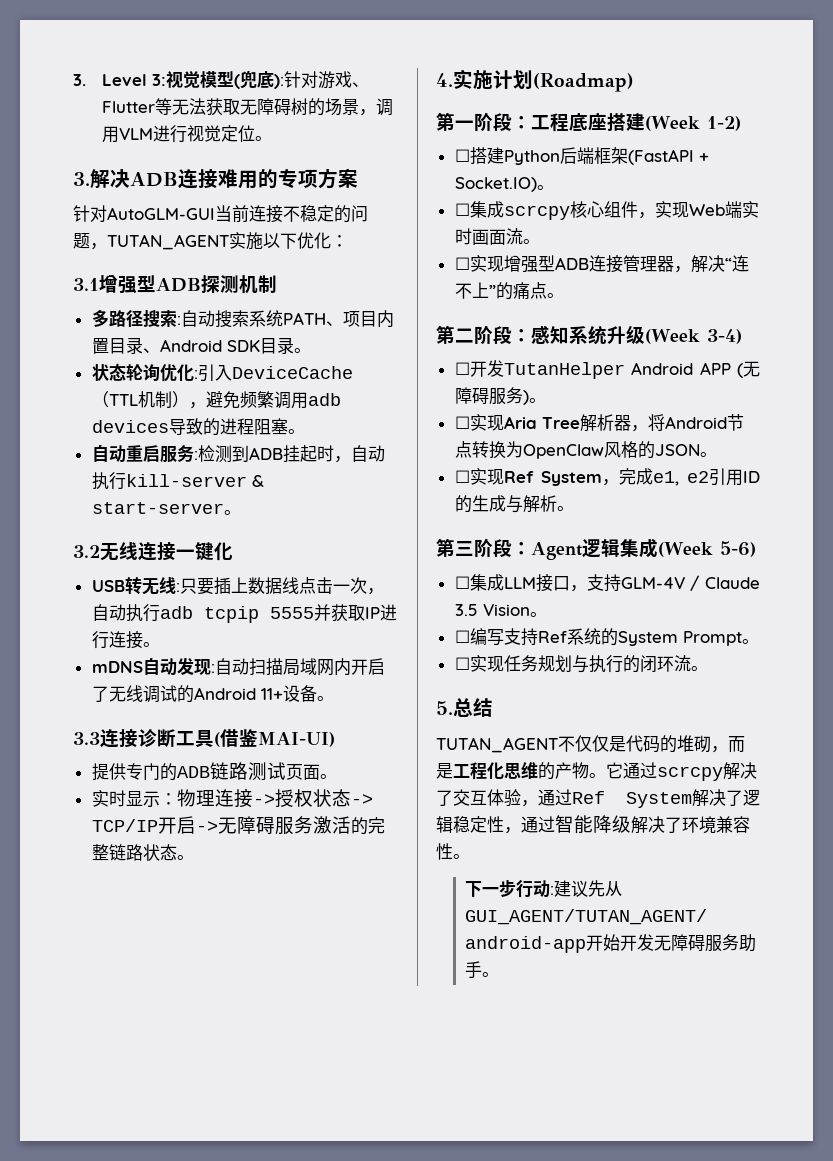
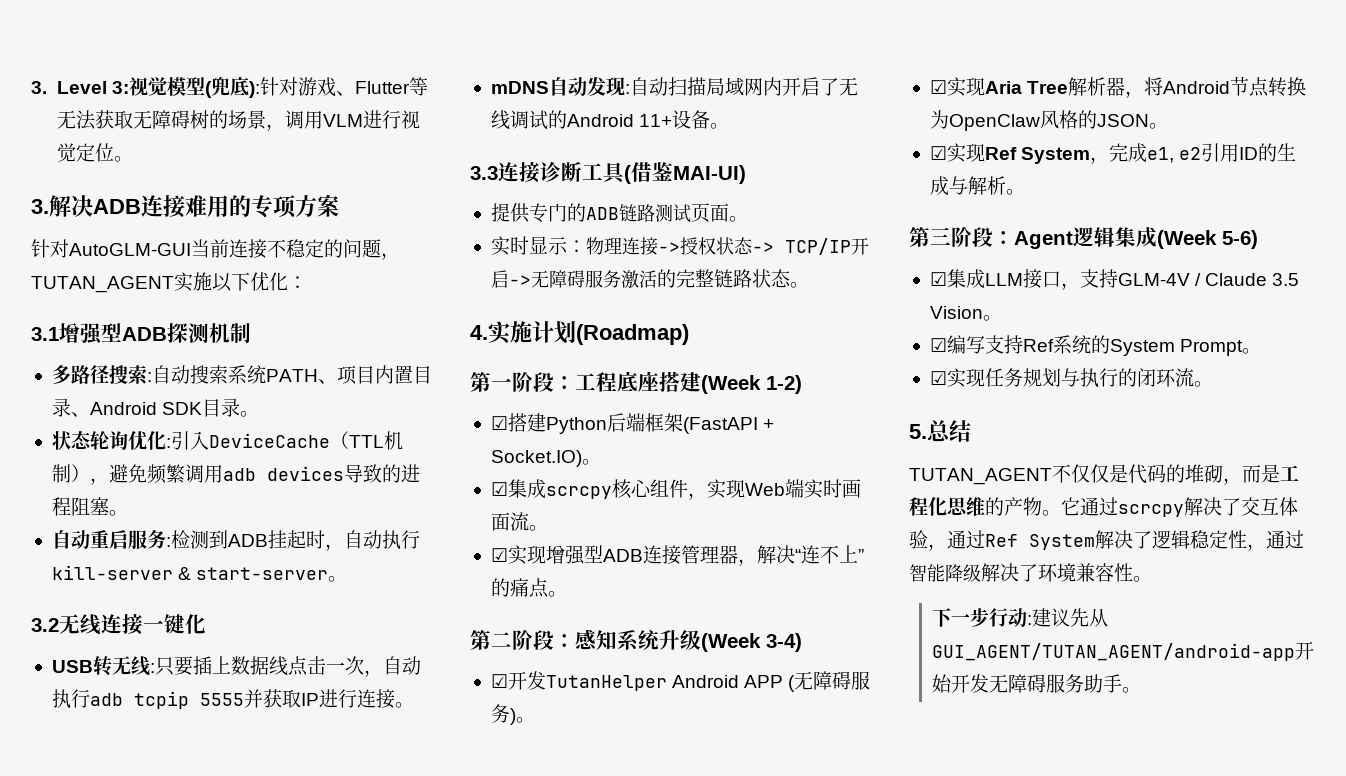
- ☐搭建Python后端框架(FastAPI + Socket.IO)。
+ ☑搭建Python后端框架(FastAPI + Socket.IO)。
- ☐集成scrcpy核心组件，实现Web端实时画面流。
+ ☑集成scrcpy核心组件，实现Web端实时画面流。
- ☐实现增强型ADB连接管理器，解决“连不上”的痛点。
+ ☑实现增强型ADB连接管理器，解决“连不上”的痛点。
- ☐开发TutanHelper Android APP (无障碍服务)。
+ ☑开发TutanHelper Android APP (无障碍服务)。
- ☐实现Aria Tree解析器，将Android节点转换为OpenClaw风格的JSON。
+ ☑实现Aria Tree解析器，将Android节点转换为OpenClaw风格的JSON。
- ☐实现Ref System，完成e1, e2引用ID的生成与解析。
+ ☑实现Ref System，完成e1, e2引用ID的生成与解析。
- ☐集成LLM接口，支持GLM-4V / Claude 3.5 Vision。
+ ☑集成LLM接口，支持GLM-4V / Claude 3.5 Vision。
- ☐编写支持Ref系统的System Prompt。
+ ☑编写支持Ref系统的System Prompt。
- ☐实现任务规划与执行的闭环流。
+ ☑实现任务规划与执行的闭环流。

